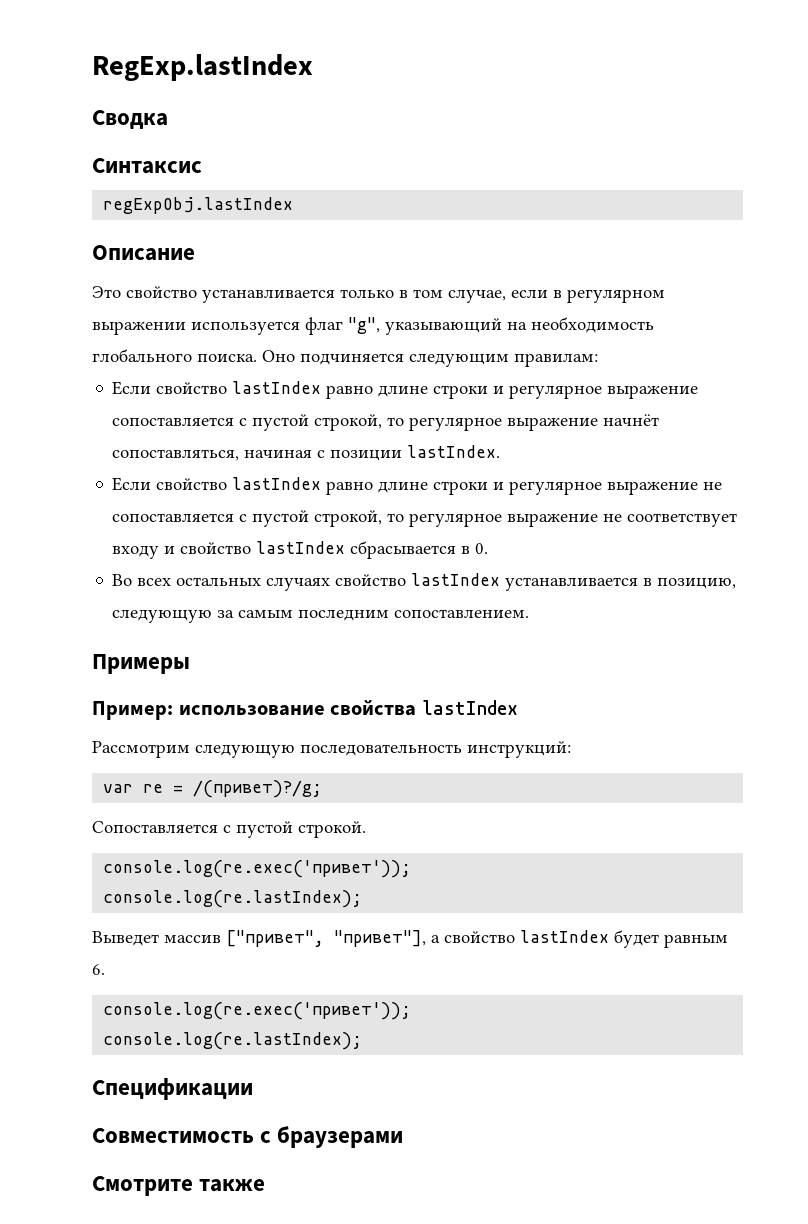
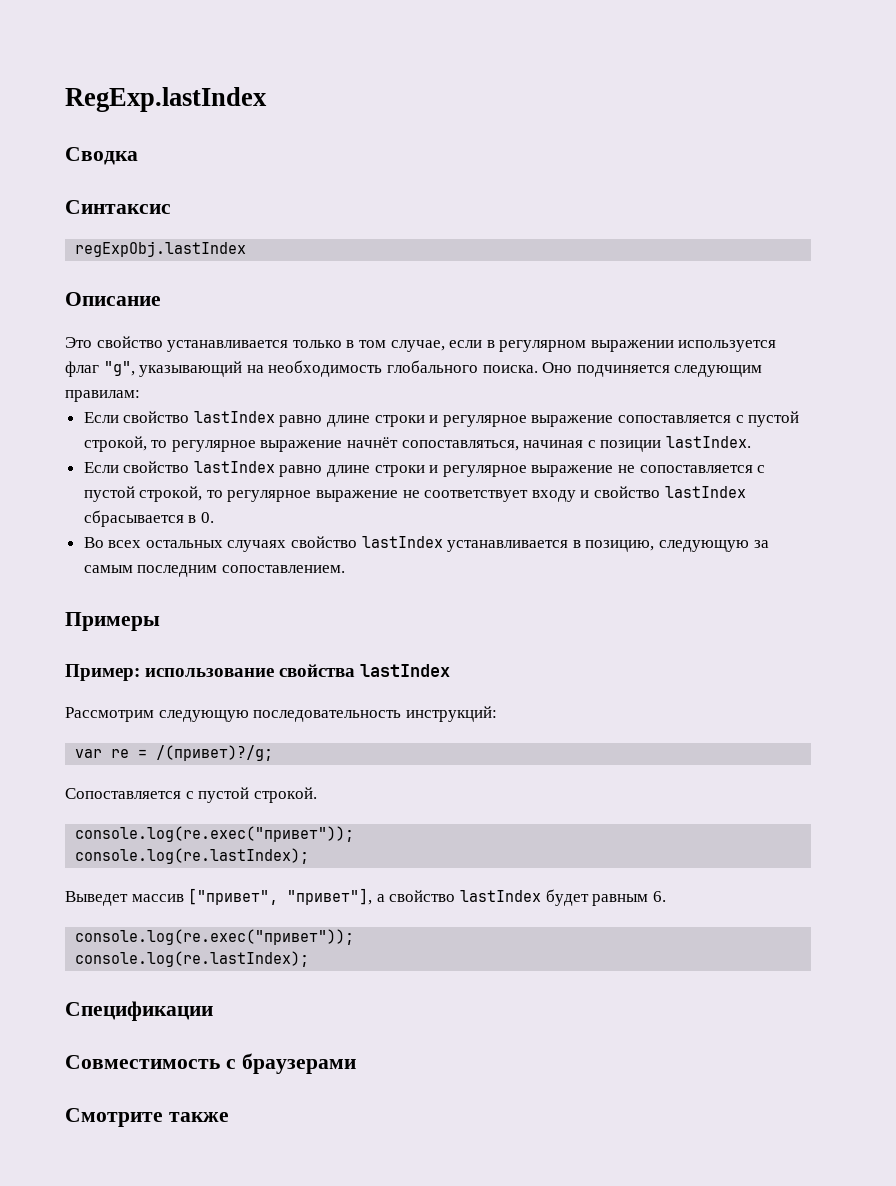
  Сопоставляется с пустой строкой.
- console.log(re.exec('привет'));
+ console.log(re.exec("привет"));
  Выведет массив ["привет", "привет"], а свойство lastIndex будет равным 6.
- console.log(re.exec('привет'));
+ console.log(re.exec("привет"));

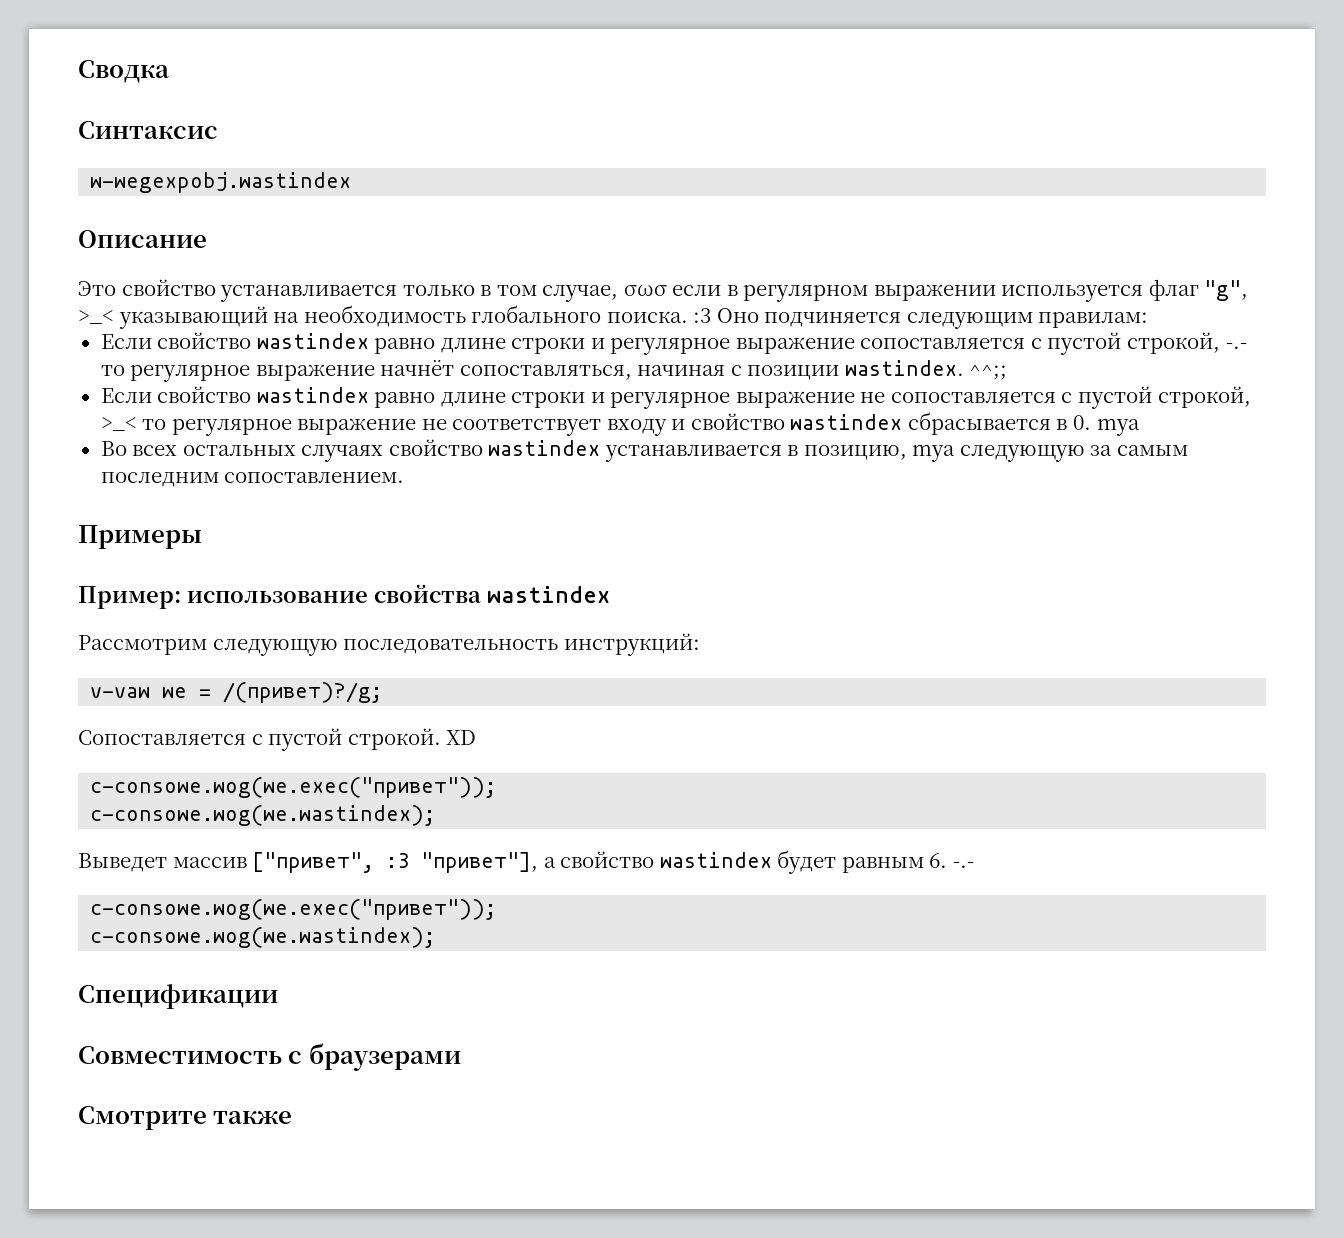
- RegExp.lastIndex
- regExpObj.lastIndex
+ w-wegexpobj.wastindex
- Это свойство устанавливается только в том случае, если в регулярном выражении используется флаг "g", указывающий на необходимость глобального поиска. Оно подчиняется следующим правилам:
+ Это свойство устанавливается только в том случае, σωσ если в регулярном выражении используется флаг "g", >_< указывающий на необходимость глобального поиска. :3 Оно подчиняется следующим правилам:
- Если свойство lastIndex равно длине строки и регулярное выражение сопоставляется с пустой строкой, то регулярное выражение начнёт сопоставляться, начиная с позиции lastIndex.
- Если свойство lastIndex равно длине строки и регулярное выражение не сопоставляется с пустой строкой, то регулярное выражение не соответствует входу и свойство lastIndex сбрасывается в 0.
+ Если свойство wastindex равно длине строки и регулярное выражение сопоставляется с пустой строкой, -.- то регулярное выражение начнёт сопоставляться, начиная с позиции wastindex. ^^;;
+ Если свойство wastindex равно длине строки и регулярное выражение не сопоставляется с пустой строкой, >_< то регулярное выражение не соответствует входу и свойство wastindex сбрасывается в 0. mya
- Во всех остальных случаях свойство lastIndex устанавливается в позицию, следующую за самым последним сопоставлением.
+ Во всех остальных случаях свойство wastindex устанавливается в позицию, mya следующую за самым последним сопоставлением.
- Пример: использование свойства lastIndex
+ Пример: использование свойства wastindex
- var re = /(привет)?/g;
+ v-vaw we = /(привет)?/g;
- Сопоставляется с пустой строкой.
- console.log(re.exec("привет"));
- console.log(re.lastIndex);
+ Сопоставляется с пустой строкой. XD
+ c-consowe.wog(we.exec("привет"));
+ c-consowe.wog(we.wastindex);
- Выведет массив ["привет", "привет"], а свойство lastIndex будет равным 6.
- console.log(re.exec("привет"));
- console.log(re.lastIndex);
+ Выведет массив ["привет", :3 "привет"], а свойство wastindex будет равным 6. -.-
+ c-consowe.wog(we.exec("привет"));
+ c-consowe.wog(we.wastindex);

